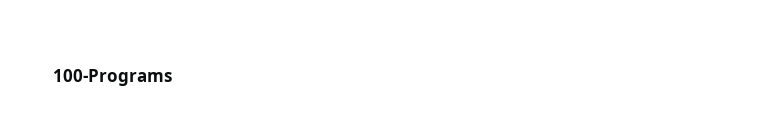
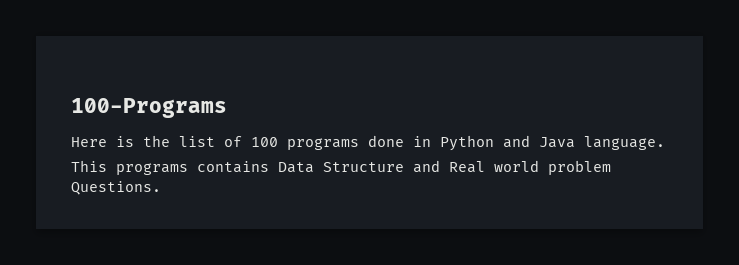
+ Here is the list of 100 programs done in Python and Java language.
+ This programs contains Data Structure and Real world problem Questions.

